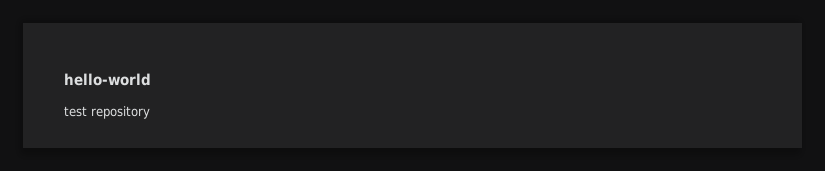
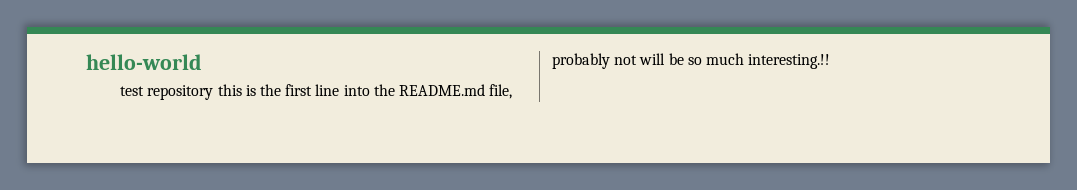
- test repository
+ test repository this is the first line into the README.md file, probably not will be so much interesting.!!

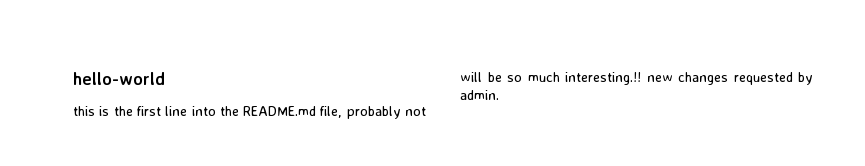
- test repository this is the first line into the README.md file, probably not will be so much interesting.!!
+ this is the first line into the README.md file, probably not will be so much interesting.!! new changes requested by admin.

